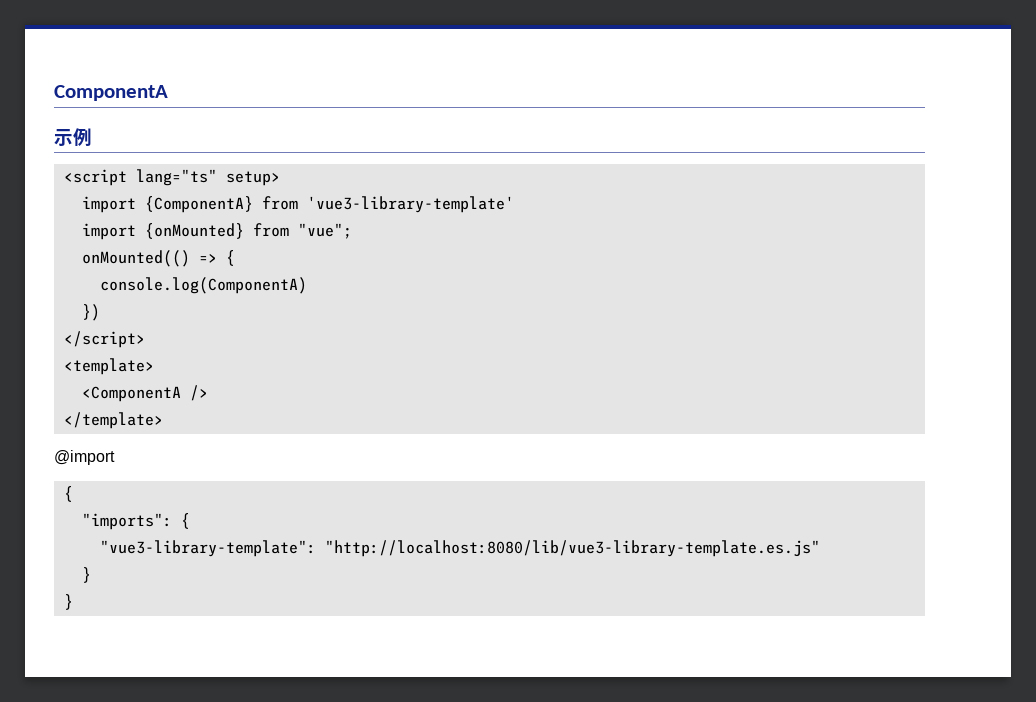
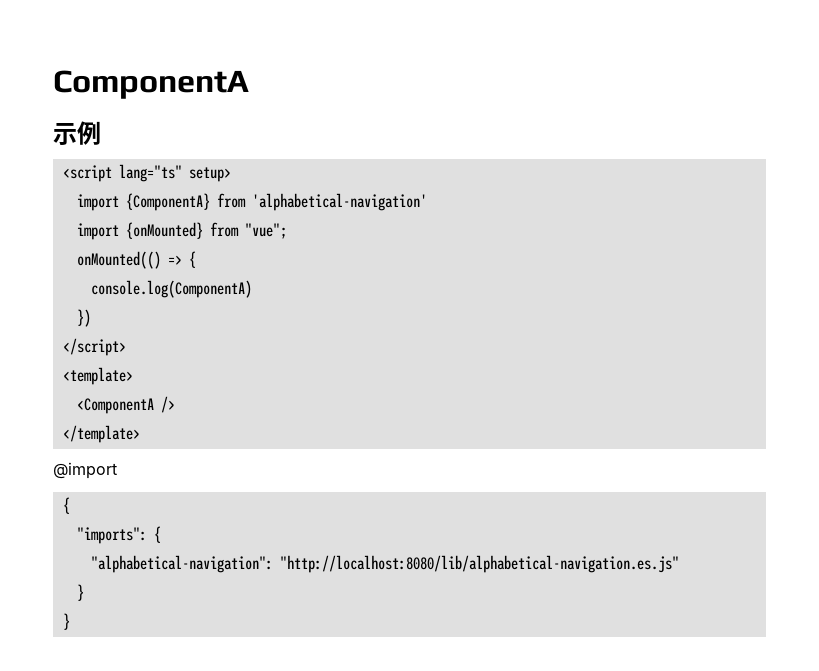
- import {ComponentA} from 'vue3-library-template'
+ import {ComponentA} from 'alphabetical-navigation'
- "vue3-library-template": "http://localhost:8080/lib/vue3-library-template.es.js"
+ "alphabetical-navigation": "http://localhost:8080/lib/alphabetical-navigation.es.js"

